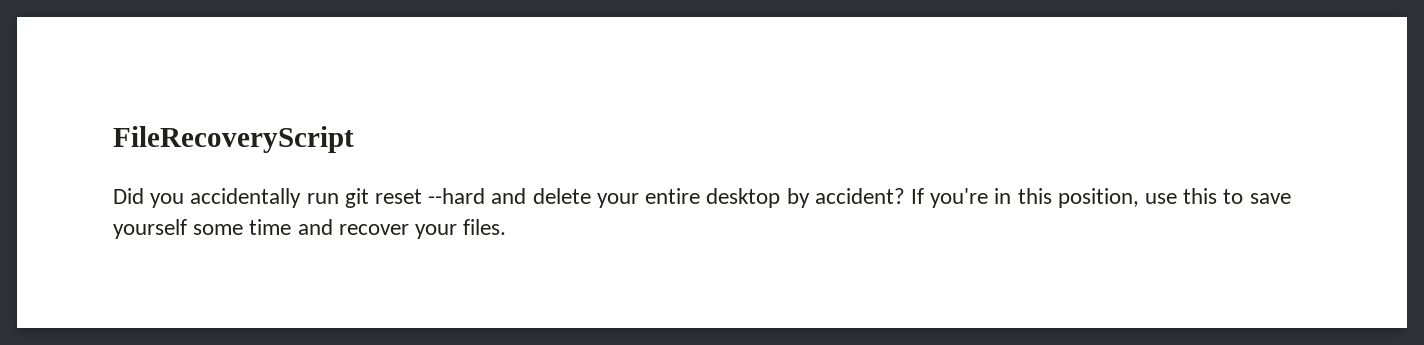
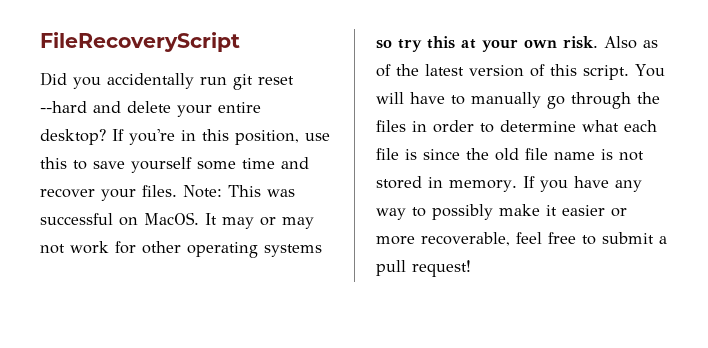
- Did you accidentally run git reset --hard and delete your entire desktop by accident?
+ Did you accidentally run git reset --hard and delete your entire desktop?
+ Note: This was successful on MacOS. It may or may not work for other operating systems so try this at your own risk. Also as of the latest version of this script. You will have to manually go through the files in order to determine what each file is since the old file name is not stored in memory. If you have any way to possibly make it easier or more recoverable, feel free to submit a pull request!

